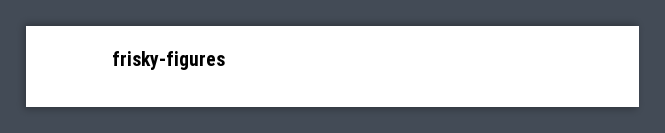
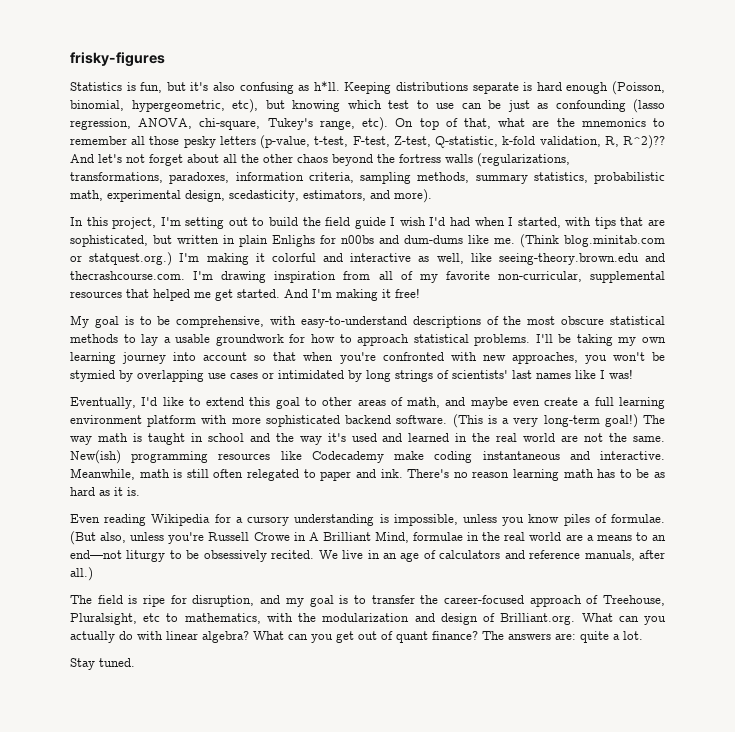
+ Statistics is fun, but it's also confusing as h*ll. Keeping distributions separate is hard enough (Poisson, binomial, hypergeometric, etc), but knowing which test to use can be just as confounding (lasso regression, ANOVA, chi-square, Tukey's range, etc). On top of that, what are the mnemonics to remember all those pesky letters (p-value, t-test, F-test, Z-test, Q-statistic, k-fold validation, R, R^2)?? And let's not forget about all the other chaos beyond the fortress walls (regularizations, transformations, paradoxes, information criteria, sampling methods, summary statistics, probabilistic math, experimental design, scedasticity, estimators, and more).
+ In this project, I'm setting out to build the field guide I wish I'd had when I started, with tips that are sophisticated, but written in plain Enlighs for n00bs and dum-dums like me. (Think blog.minitab.com or statquest.org.) I'm making it colorful and interactive as well, like seeing-theory.brown.edu and thecrashcourse.com. I'm drawing inspiration from all of my favorite non-curricular, supplemental resources that helped me get started. And I'm making it free!
+ My goal is to be comprehensive, with easy-to-understand descriptions of the most obscure statistical methods to lay a usable groundwork for how to approach statistical problems. I'll be taking my own learning journey into account so that when you're confronted with new approaches, you won't be stymied by overlapping use cases or intimidated by long strings of scientists' last names like I was!
+ Eventually, I'd like to extend this goal to other areas of math, and maybe even create a full learning environment platform with more sophisticated backend software. (This is a very long-term goal!) The way math is taught in school and the way it's used and learned in the real world are not the same. New(ish) programming resources like Codecademy make coding instantaneous and interactive. Meanwhile, math is still often relegated to paper and ink. There's no reason learning math has to be as hard as it is.
+ Even reading Wikipedia for a cursory understanding is impossible, unless you know piles of formulae. (But also, unless you're Russell Crowe in A Brilliant Mind, formulae in the real world are a means to an end—not liturgy to be obsessively recited. We live in an age of calculators and reference manuals, after all.)
+ The field is ripe for disruption, and my goal is to transfer the career-focused approach of Treehouse, Pluralsight, etc to mathematics, with the modularization and design of Brilliant.org. What can you actually do with linear algebra? What can you get out of quant finance? The answers are: quite a lot.
+ Stay tuned.

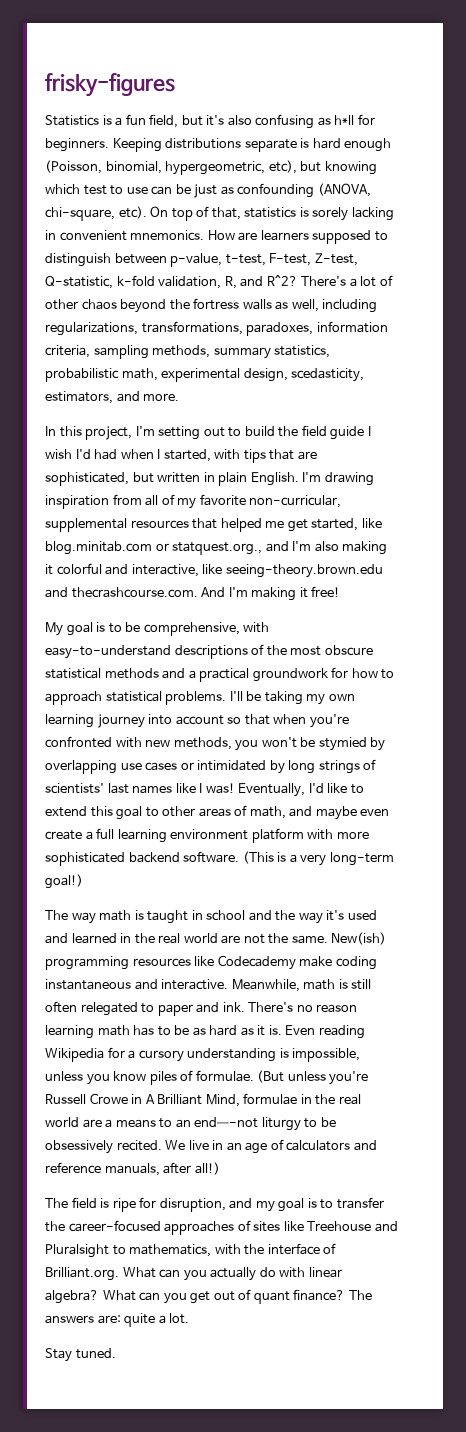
- Statistics is fun, but it's also confusing as h*ll.
+ Statistics is a fun field, but it's also confusing as h*ll for beginners.
- Keeping distributions separate is hard enough (Poisson, binomial, hypergeometric, etc), but knowing which test to use can be just as confounding (lasso regression, ANOVA, chi-square, Tukey's range, etc).
+ Keeping distributions separate is hard enough (Poisson, binomial, hypergeometric, etc), but knowing which test to use can be just as confounding (ANOVA, chi-square, etc).
- On top of that, what are the mnemonics to remember all those pesky letters (p-value, t-test, F-test, Z-test, Q-statistic, k-fold validation, R, R^2)?? And let's not forget about all the other chaos beyond the fortress walls (regularizations, transformations, paradoxes, information criteria, sampling methods, summary statistics, probabilistic math, experimental design, scedasticity, estimators, and more).
+ On top of that, statistics is sorely lacking in convenient mnemonics. How are learners supposed to distinguish between p-value, t-test, F-test, Z-test, Q-statistic, k-fold validation, R, and R^2? There's a lot of other chaos beyond the fortress walls as well, including regularizations, transformations, paradoxes, information criteria, sampling methods, summary statistics, probabilistic math, experimental design, scedasticity, estimators, and more.
- In this project, I'm setting out to build the field guide I wish I'd had when I started, with tips that are sophisticated, but written in plain Enlighs for n00bs and dum-dums like me. (Think blog.minitab.com or statquest.org.) I'm making it colorful and interactive as well, like seeing-theory.brown.edu and thecrashcourse.com. I'm drawing inspiration from all of my favorite non-curricular, supplemental resources that helped me get started. And I'm making it free!
+ In this project, I'm setting out to build the field guide I wish I'd had when I started, with tips that are sophisticated, but written in plain English. I'm drawing inspiration from all of my favorite non-curricular, supplemental resources that helped me get started, like blog.minitab.com or statquest.org., and I'm also making it colorful and interactive, like seeing-theory.brown.edu and thecrashcourse.com. And I'm making it free!
- My goal is to be comprehensive, with easy-to-understand descriptions of the most obscure statistical methods to lay a usable groundwork for how to approach statistical problems.
+ My goal is to be comprehensive, with easy-to-understand descriptions of the most obscure statistical methods and a practical groundwork for how to approach statistical problems.
- I'll be taking my own learning journey into account so that when you're confronted with new approaches, you won't be stymied by overlapping use cases or intimidated by long strings of scientists' last names like I was!
- Eventually, I'd like to extend this goal to other areas of math, and maybe even create a full learning environment platform with more sophisticated backend software.
+ I'll be taking my own learning journey into account so that when you're confronted with new methods, you won't be stymied by overlapping use cases or intimidated by long strings of scientists' last names like I was! Eventually, I'd like to extend this goal to other areas of math, and maybe even create a full learning environment platform with more sophisticated backend software.
- (This is a very long-term goal!) The way math is taught in school and the way it's used and learned in the real world are not the same.
+ (This is a very long-term goal!)
+ The way math is taught in school and the way it's used and learned in the real world are not the same.
- There's no reason learning math has to be as hard as it is.
- Even reading Wikipedia for a cursory understanding is impossible, unless you know piles of formulae.
+ There's no reason learning math has to be as hard as it is. Even reading Wikipedia for a cursory understanding is impossible, unless you know piles of formulae.
- (But also, unless you're Russell Crowe in A Brilliant Mind, formulae in the real world are a means to an end—not liturgy to be obsessively recited.
+ (But unless you're Russell Crowe in A Brilliant Mind, formulae in the real world are a means to an end—-not liturgy to be obsessively recited.
- We live in an age of calculators and reference manuals, after all.)
+ We live in an age of calculators and reference manuals, after all!)
- The field is ripe for disruption, and my goal is to transfer the career-focused approach of Treehouse, Pluralsight, etc to mathematics, with the modularization and design of Brilliant.org. What can you actually do with linear algebra?
+ The field is ripe for disruption, and my goal is to transfer the career-focused approaches of sites like Treehouse and Pluralsight to mathematics, with the interface of Brilliant.org. What can you actually do with linear algebra?

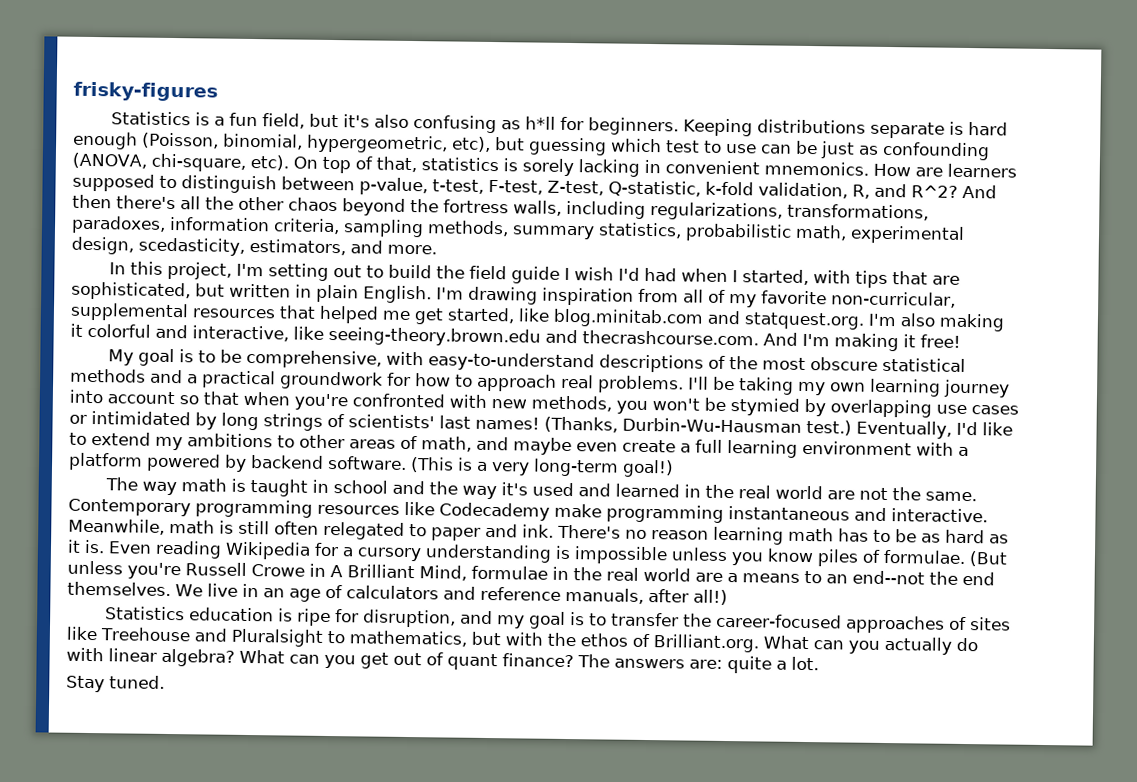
- Keeping distributions separate is hard enough (Poisson, binomial, hypergeometric, etc), but knowing which test to use can be just as confounding (ANOVA, chi-square, etc).
+ Keeping distributions separate is hard enough (Poisson, binomial, hypergeometric, etc), but guessing which test to use can be just as confounding (ANOVA, chi-square, etc).
- There's a lot of other chaos beyond the fortress walls as well, including regularizations, transformations, paradoxes, information criteria, sampling methods, summary statistics, probabilistic math, experimental design, scedasticity, estimators, and more.
+ And then there's all the other chaos beyond the fortress walls, including regularizations, transformations, paradoxes, information criteria, sampling methods, summary statistics, probabilistic math, experimental design, scedasticity, estimators, and more.
- I'm drawing inspiration from all of my favorite non-curricular, supplemental resources that helped me get started, like blog.minitab.com or statquest.org., and I'm also making it colorful and interactive, like seeing-theory.brown.edu and thecrashcourse.com. And I'm making it free!
+ I'm drawing inspiration from all of my favorite non-curricular, supplemental resources that helped me get started, like blog.minitab.com and statquest.org. I'm also making it colorful and interactive, like seeing-theory.brown.edu and thecrashcourse.com. And I'm making it free!
- My goal is to be comprehensive, with easy-to-understand descriptions of the most obscure statistical methods and a practical groundwork for how to approach statistical problems.
+ My goal is to be comprehensive, with easy-to-understand descriptions of the most obscure statistical methods and a practical groundwork for how to approach real problems.
- I'll be taking my own learning journey into account so that when you're confronted with new methods, you won't be stymied by overlapping use cases or intimidated by long strings of scientists' last names like I was!
+ I'll be taking my own learning journey into account so that when you're confronted with new methods, you won't be stymied by overlapping use cases or intimidated by long strings of scientists' last names! (Thanks, Durbin-Wu-Hausman test.)
- Eventually, I'd like to extend this goal to other areas of math, and maybe even create a full learning environment platform with more sophisticated backend software.
+ Eventually, I'd like to extend my ambitions to other areas of math, and maybe even create a full learning environment with a platform powered by backend software.
- New(ish) programming resources like Codecademy make coding instantaneous and interactive.
+ Contemporary programming resources like Codecademy make programming instantaneous and interactive.
- Even reading Wikipedia for a cursory understanding is impossible, unless you know piles of formulae.
+ Even reading Wikipedia for a cursory understanding is impossible unless you know piles of formulae.
- (But unless you're Russell Crowe in A Brilliant Mind, formulae in the real world are a means to an end—-not liturgy to be obsessively recited.
+ (But unless you're Russell Crowe in A Brilliant Mind, formulae in the real world are a means to an end--not the end themselves.
- The field is ripe for disruption, and my goal is to transfer the career-focused approaches of sites like Treehouse and Pluralsight to mathematics, with the interface of Brilliant.org. What can you actually do with linear algebra?
+ Statistics education is ripe for disruption, and my goal is to transfer the career-focused approaches of sites like Treehouse and Pluralsight to mathematics, but with the ethos of Brilliant.org. What can you actually do with linear algebra?

